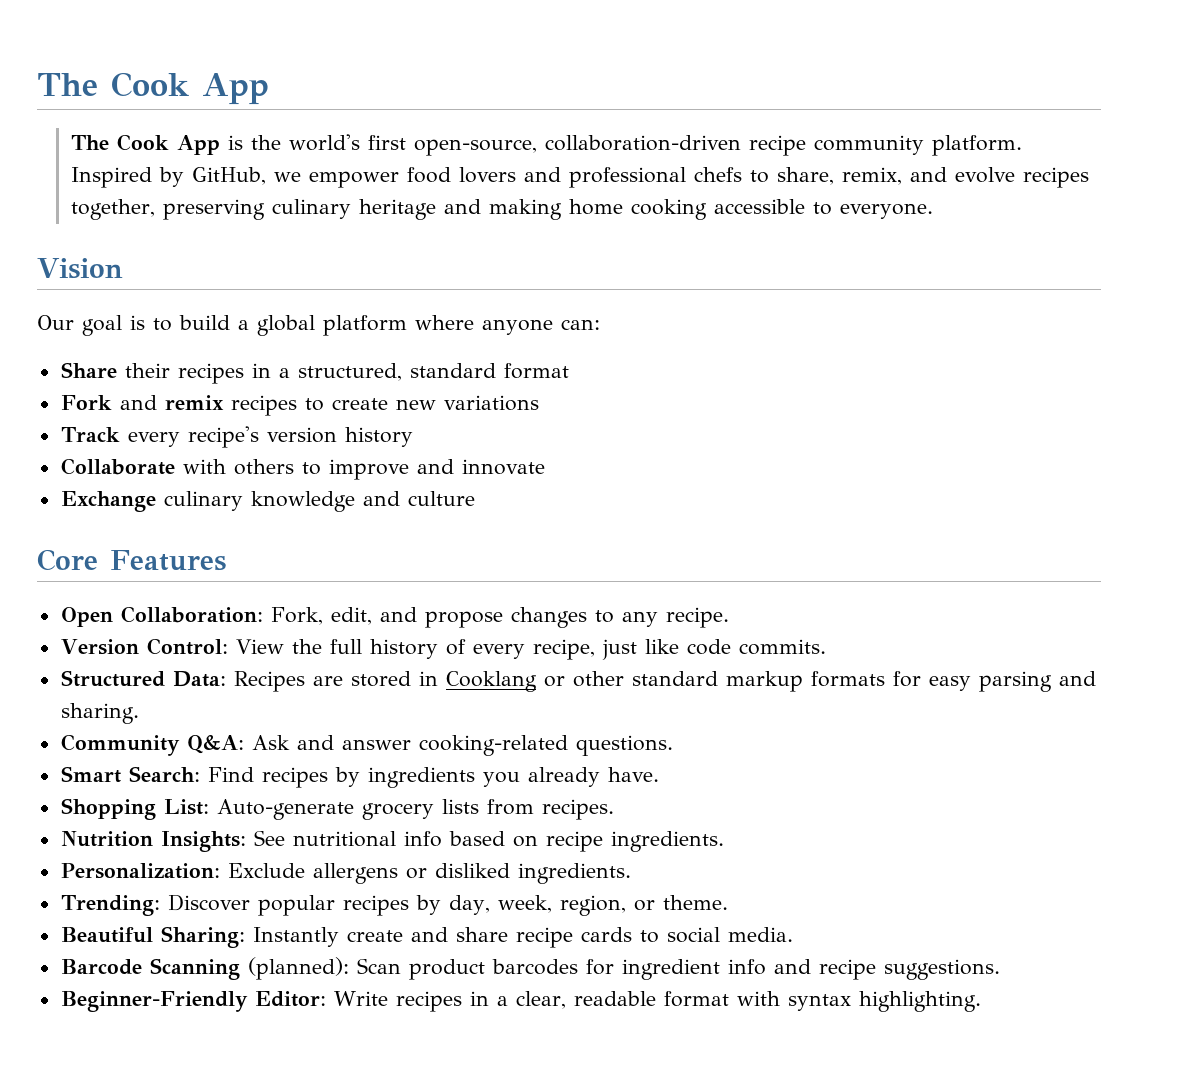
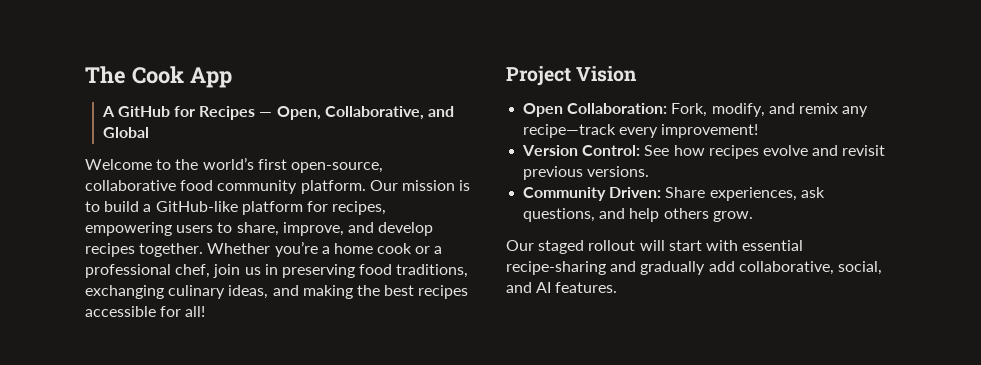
- The Cook App is the world's first open-source, collaboration-driven recipe community platform. Inspired by GitHub, we empower food lovers and professional chefs to share, remix, and evolve recipes together, preserving culinary heritage and making home cooking accessible to everyone.
- Vision
- Our goal is to build a global platform where anyone can:
- Share their recipes in a structured, standard format
- Fork and remix recipes to create new variations
- Track every recipe's version history
- Collaborate with others to improve and innovate
- Exchange culinary knowledge and culture
- Core Features
- Open Collaboration: Fork, edit, and propose changes to any recipe.
- Version Control: View the full history of every recipe, just like code commits.
- Structured Data: Recipes are stored in Cooklang or other standard markup formats for easy parsing and sharing.
- Community Q&A: Ask and answer cooking-related questions.
- Smart Search: Find recipes by ingredients you already have.
- Shopping List: Auto-generate grocery lists from recipes.
- Nutrition Insights: See nutritional info based on recipe ingredients.
- Personalization: Exclude allergens or disliked ingredients.
- Trending: Discover popular recipes by day, week, region, or theme.
- Beautiful Sharing: Instantly create and share recipe cards to social media.
- Barcode Scanning (planned): Scan product barcodes for ingredient info and recipe suggestions.
- Beginner-Friendly Editor: Write recipes in a clear, readable format with syntax highlighting.
+ A GitHub for Recipes — Open, Collaborative, and Global
+ Welcome to the world’s first open-source, collaborative food community platform. Our mission is to build a GitHub-like platform for recipes, empowering users to share, improve, and develop recipes together. Whether you’re a home cook or a professional chef, join us in preserving food traditions, exchanging culinary ideas, and making the best recipes accessible for all!
+ Project Vision
+ Open Collaboration: Fork, modify, and remix any recipe—track every improvement!
+ Version Control: See how recipes evolve and revisit previous versions.
+ Community Driven: Share experiences, ask questions, and help others grow.
+ Our staged rollout will start with essential recipe-sharing and gradually add collaborative, social, and AI features.

